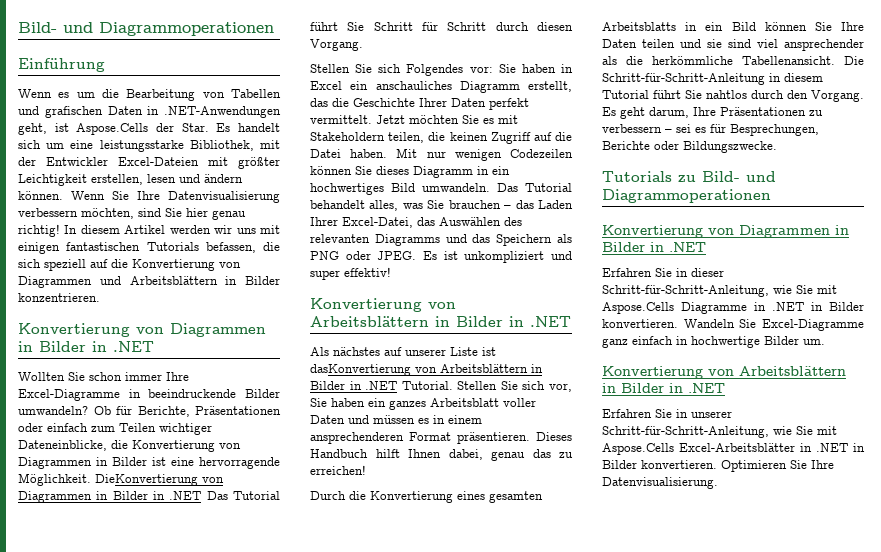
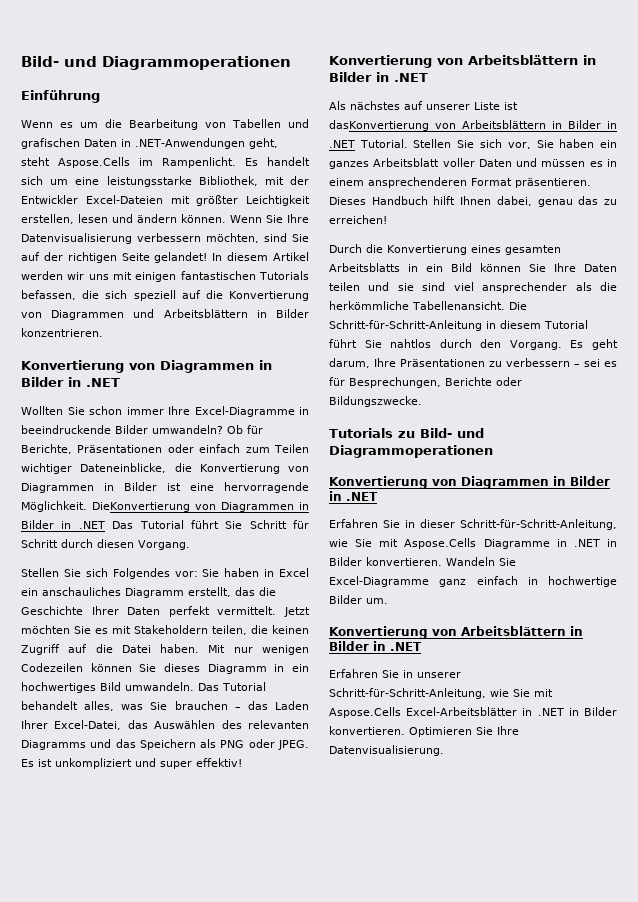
- Wenn es um die Bearbeitung von Tabellen und grafischen Daten in .NET-Anwendungen geht, ist Aspose.Cells der Star.
+ Wenn es um die Bearbeitung von Tabellen und grafischen Daten in .NET-Anwendungen geht, steht Aspose.Cells im Rampenlicht.
- Wenn Sie Ihre Datenvisualisierung verbessern möchten, sind Sie hier genau richtig!
+ Wenn Sie Ihre Datenvisualisierung verbessern möchten, sind Sie auf der richtigen Seite gelandet!

